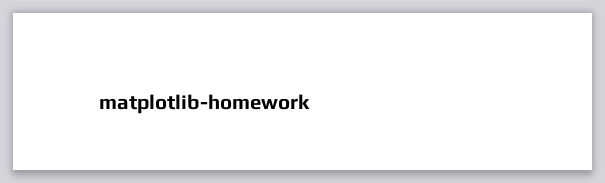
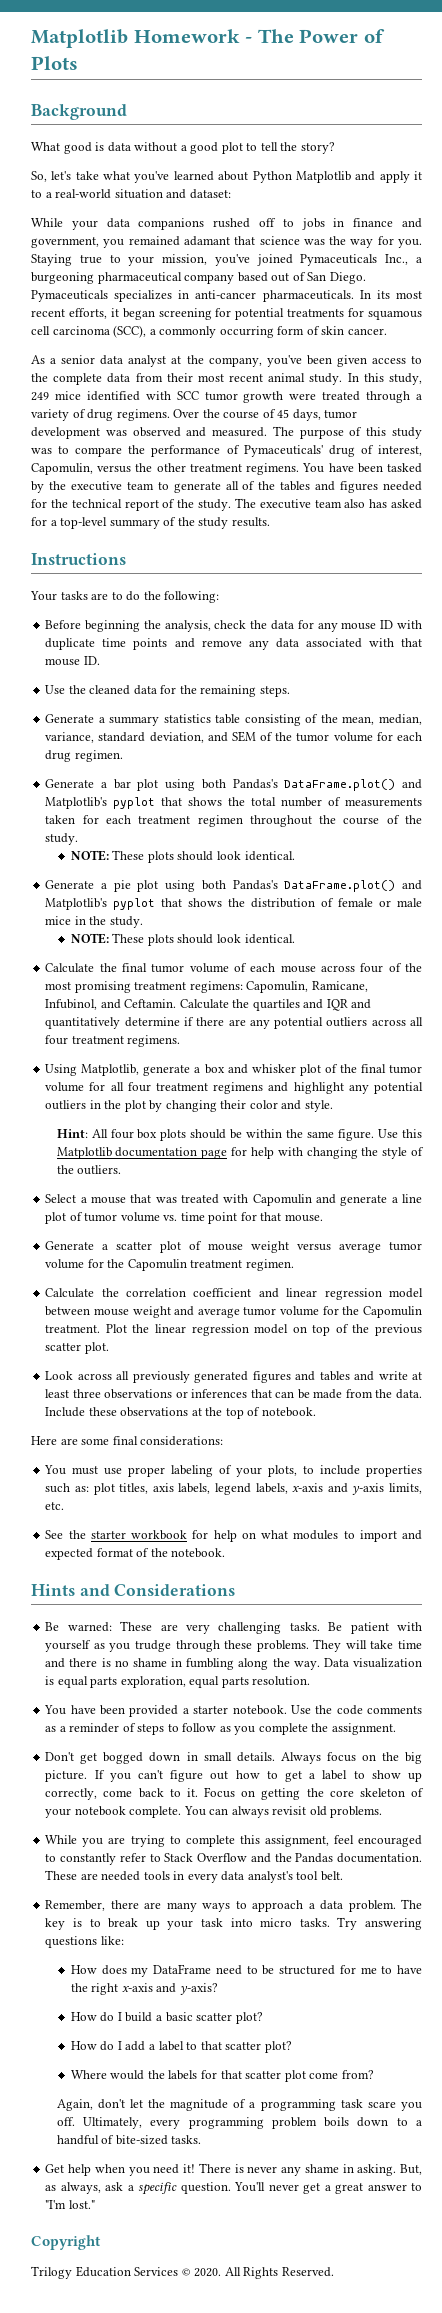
- matplotlib-homework
+ Matplotlib Homework - The Power of Plots
+ Background
+ What good is data without a good plot to tell the story?
+ So, let's take what you've learned about Python Matplotlib and apply it to a real-world situation and dataset:
+ While your data companions rushed off to jobs in finance and government, you remained adamant that science was the way for you. Staying true to your mission, you've joined Pymaceuticals Inc., a burgeoning pharmaceutical company based out of San Diego. Pymaceuticals specializes in anti-cancer pharmaceuticals. In its most recent efforts, it began screening for potential treatments for squamous cell carcinoma (SCC), a commonly occurring form of skin cancer.
+ As a senior data analyst at the company, you've been given access to the complete data from their most recent animal study. In this study, 249 mice identified with SCC tumor growth were treated through a variety of drug regimens. Over the course of 45 days, tumor development was observed and measured. The purpose of this study was to compare the performance of Pymaceuticals' drug of interest, Capomulin, versus the other treatment regimens. You have been tasked by the executive team to generate all of the tables and figures needed for the technical report of the study. The executive team also has asked for a top-level summary of the study results.
+ Instructions
+ Your tasks are to do the following:
+ Before beginning the analysis, check the data for any mouse ID with duplicate time points and remove any data associated with that mouse ID.
+ Use the cleaned data for the remaining steps.
+ Generate a summary statistics table consisting of the mean, median, variance, standard deviation, and SEM of the tumor volume for each drug regimen.
+ Generate a bar plot using both Pandas's DataFrame.plot() and Matplotlib's pyplot that shows the total number of measurements taken for each treatment regimen throughout the course of the study.
+ NOTE: These plots should look identical.
+ Generate a pie plot using both Pandas's DataFrame.plot() and Matplotlib's pyplot that shows the distribution of female or male mice in the study.
+ NOTE: These plots should look identical.
+ Calculate the final tumor volume of each mouse across four of the most promising treatment regimens: Capomulin, Ramicane, Infubinol, and Ceftamin. Calculate the quartiles and IQR and quantitatively determine if there are any potential outliers across all four treatment regimens.
+ Using Matplotlib, generate a box and whisker plot of the final tumor volume for all four treatment regimens and highlight any potential outliers in the plot by changing their color and style.
+ Hint: All four box plots should be within the same figure. Use this Matplotlib documentation page for help with changing the style of the outliers.
+ Select a mouse that was treated with Capomulin and generate a line plot of tumor volume vs. time point for that mouse.
+ Generate a scatter plot of mouse weight versus average tumor volume for the Capomulin treatment regimen.
+ Calculate the correlation coefficient and linear regression model between mouse weight and average tumor volume for the Capomulin treatment. Plot the linear regression model on top of the previous scatter plot.
+ Look across all previously generated figures and tables and write at least three observations or inferences that can be made from the data. Include these observations at the top of notebook.
+ Here are some final considerations:
+ You must use proper labeling of your plots, to include properties such as: plot titles, axis labels, legend labels, x-axis and y-axis limits, etc.
+ See the starter workbook for help on what modules to import and expected format of the notebook.
+ Hints and Considerations
+ Be warned: These are very challenging tasks. Be patient with yourself as you trudge through these problems. They will take time and there is no shame in fumbling along the way. Data visualization is equal parts exploration, equal parts resolution.
+ You have been provided a starter notebook. Use the code comments as a reminder of steps to follow as you complete the assignment.
+ Don't get bogged down in small details. Always focus on the big picture. If you can't figure out how to get a label to show up correctly, come back to it. Focus on getting the core skeleton of your notebook complete. You can always revisit old problems.
+ While you are trying to complete this assignment, feel encouraged to constantly refer to Stack Overflow and the Pandas documentation. These are needed tools in every data analyst's tool belt.
+ Remember, there are many ways to approach a data problem. The key is to break up your task into micro tasks. Try answering questions like:
+ How does my DataFrame need to be structured for me to have the right x-axis and y-axis?
+ How do I build a basic scatter plot?
+ How do I add a label to that scatter plot?
+ Where would the labels for that scatter plot come from?
+ Again, don't let the magnitude of a programming task scare you off. Ultimately, every programming problem boils down to a handful of bite-sized tasks.
+ Get help when you need it! There is never any shame in asking. But, as always, ask a specific question. You'll never get a great answer to "I'm lost."
+ Copyright
+ Trilogy Education Services © 2020. All Rights Reserved.

